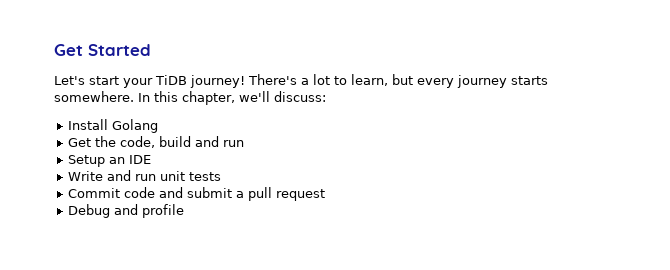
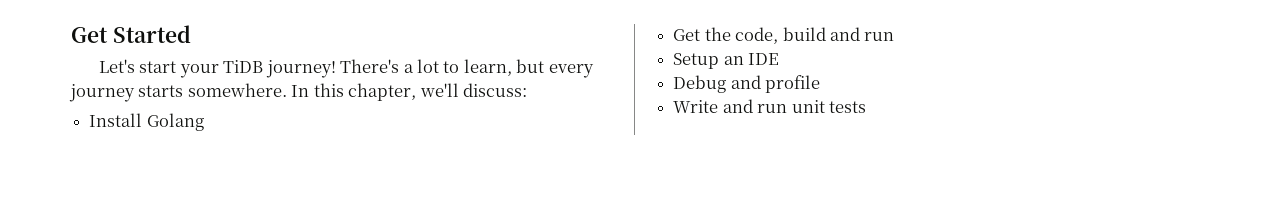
+ Debug and profile
- Commit code and submit a pull request
- Debug and profile

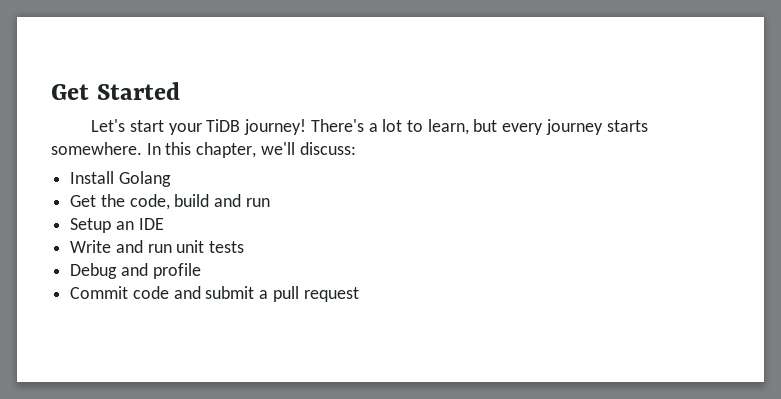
- Debug and profile
+ Debug and profile
+ Commit code and submit a pull request

